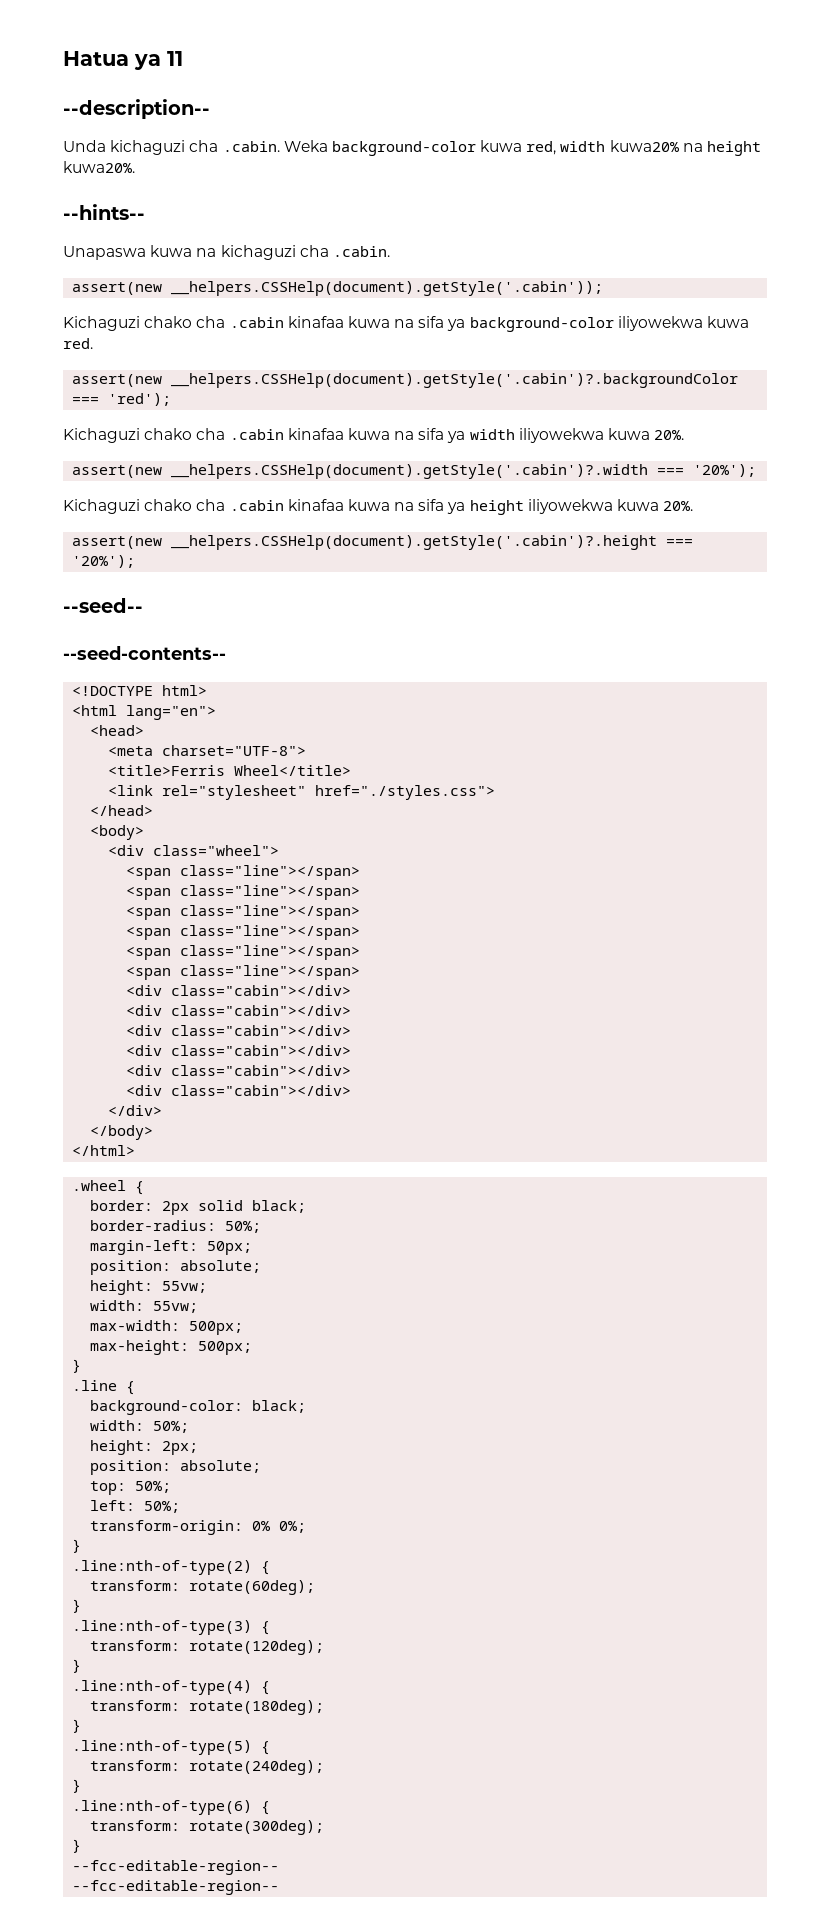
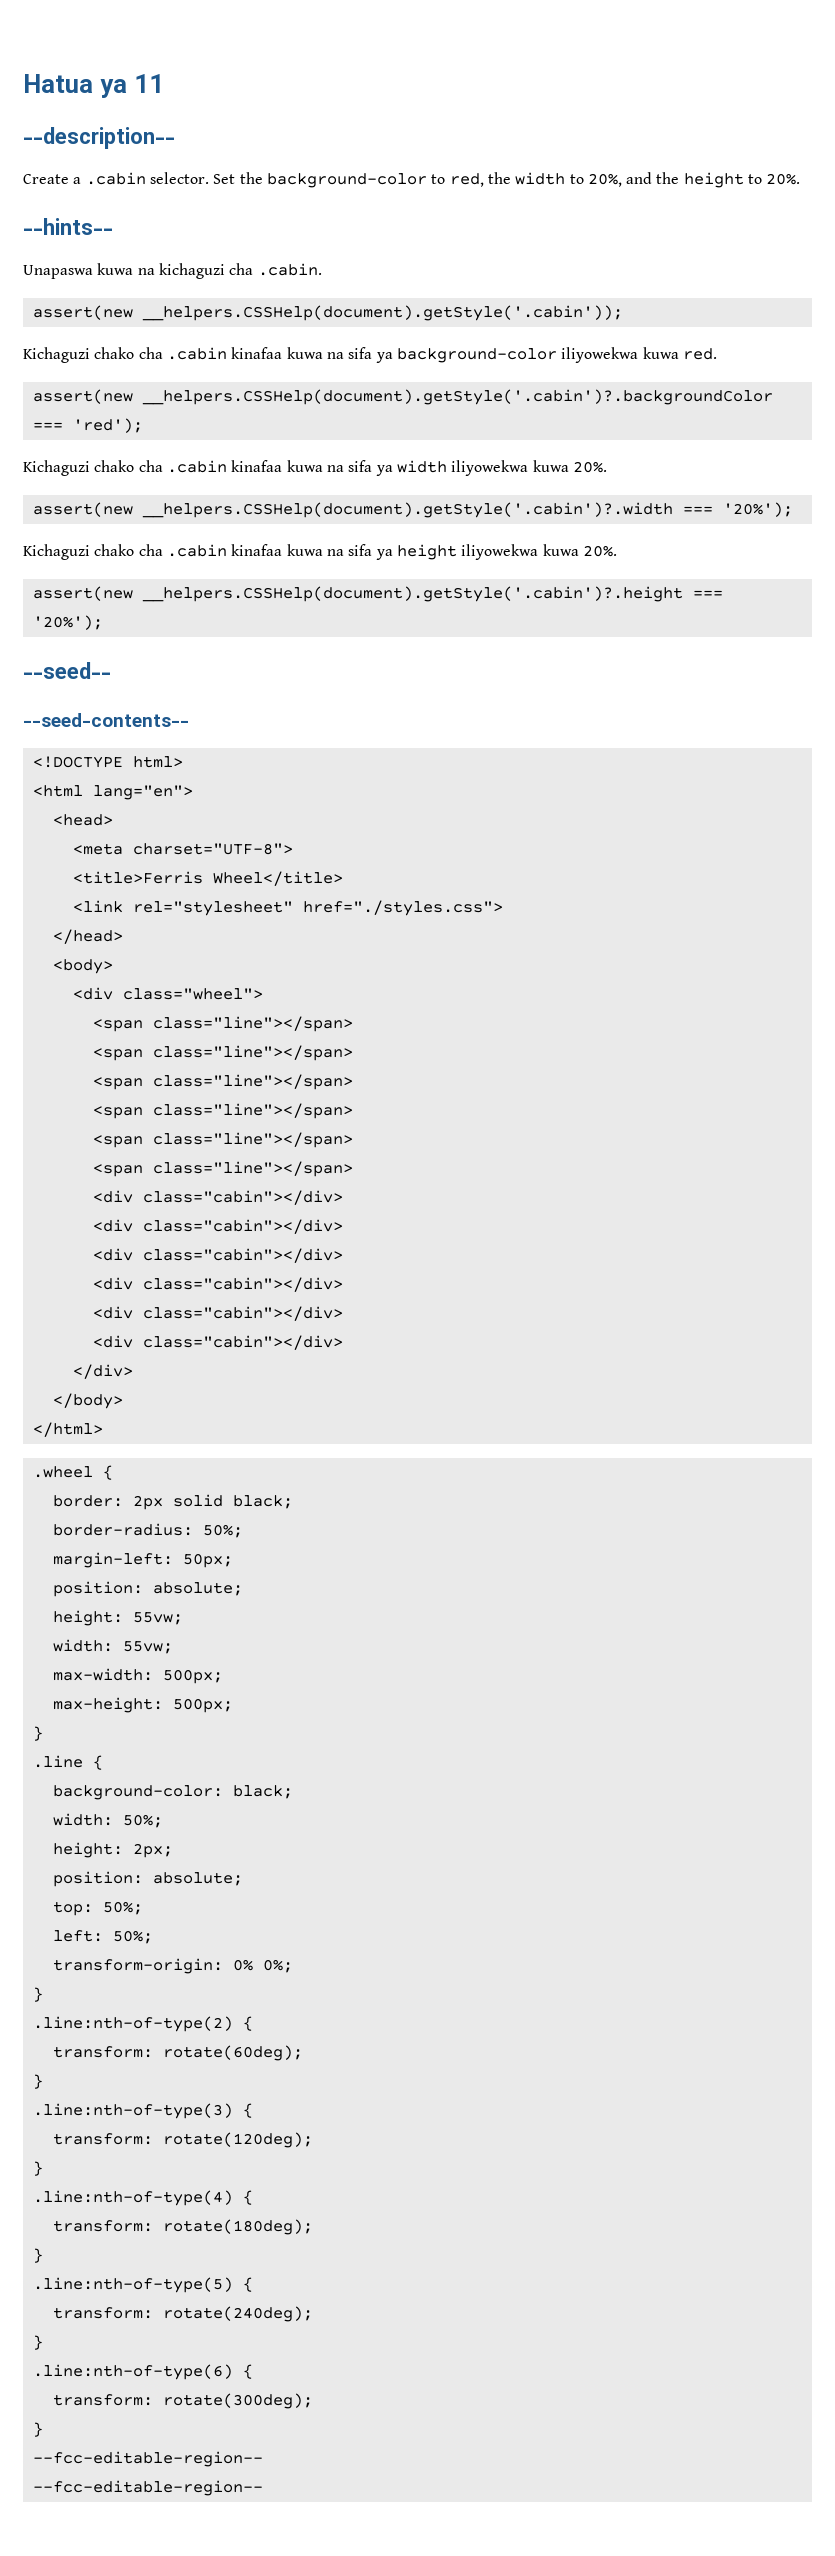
- Unda kichaguzi cha .cabin. Weka background-color kuwa red, width kuwa20% na height kuwa20%.
+ Create a .cabin selector. Set the background-color to red, the width to 20%, and the height to 20%.

